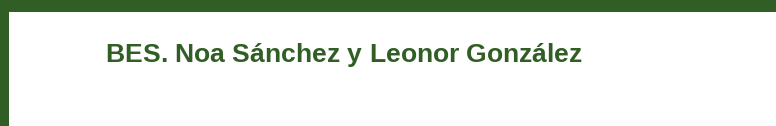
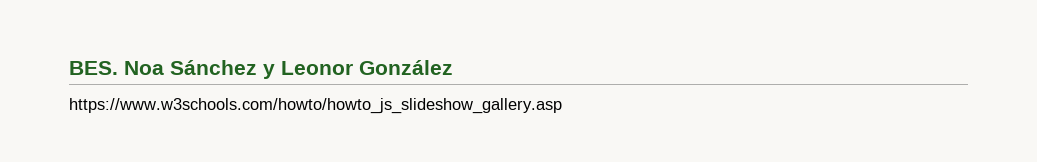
+ https://www.w3schools.com/howto/howto_js_slideshow_gallery.asp

